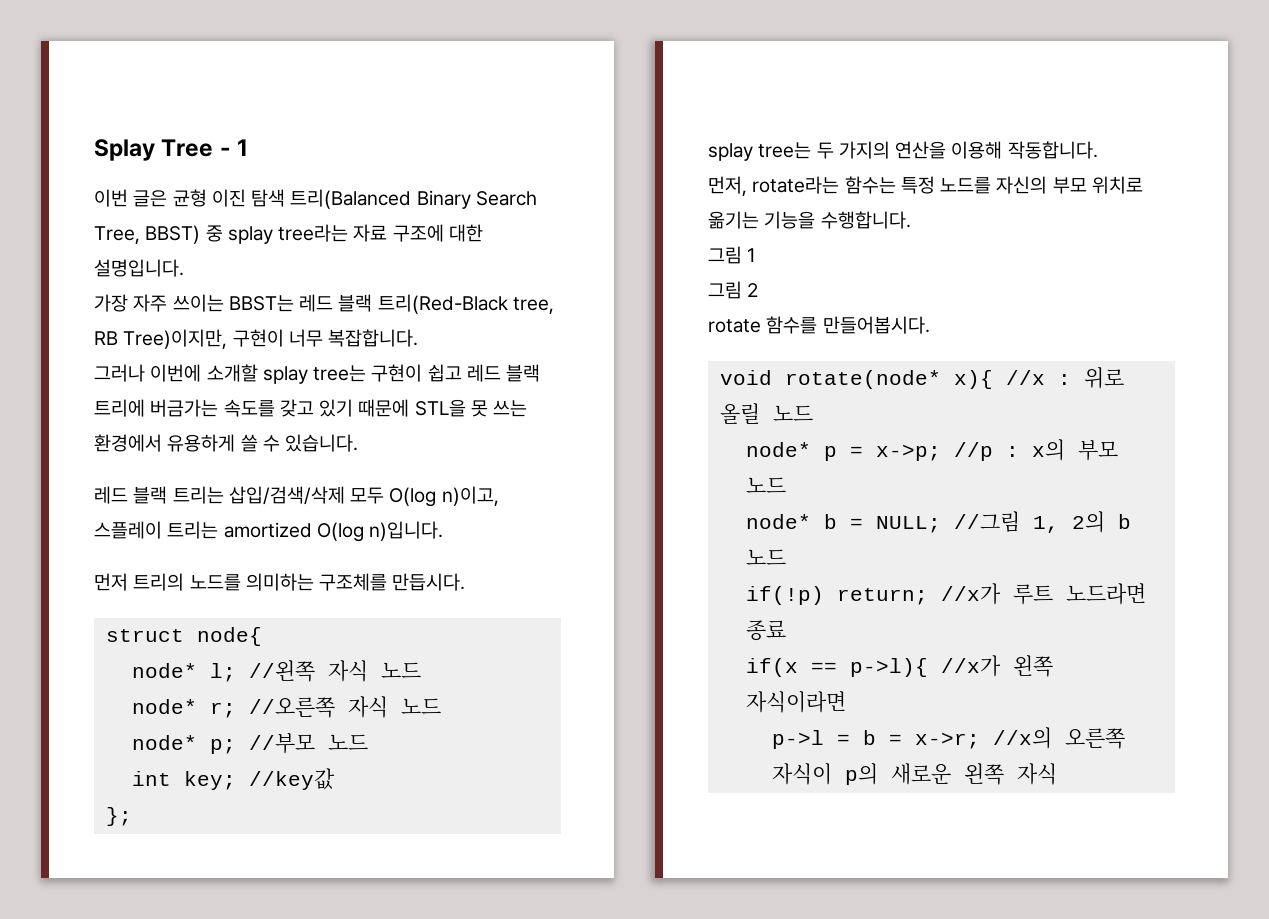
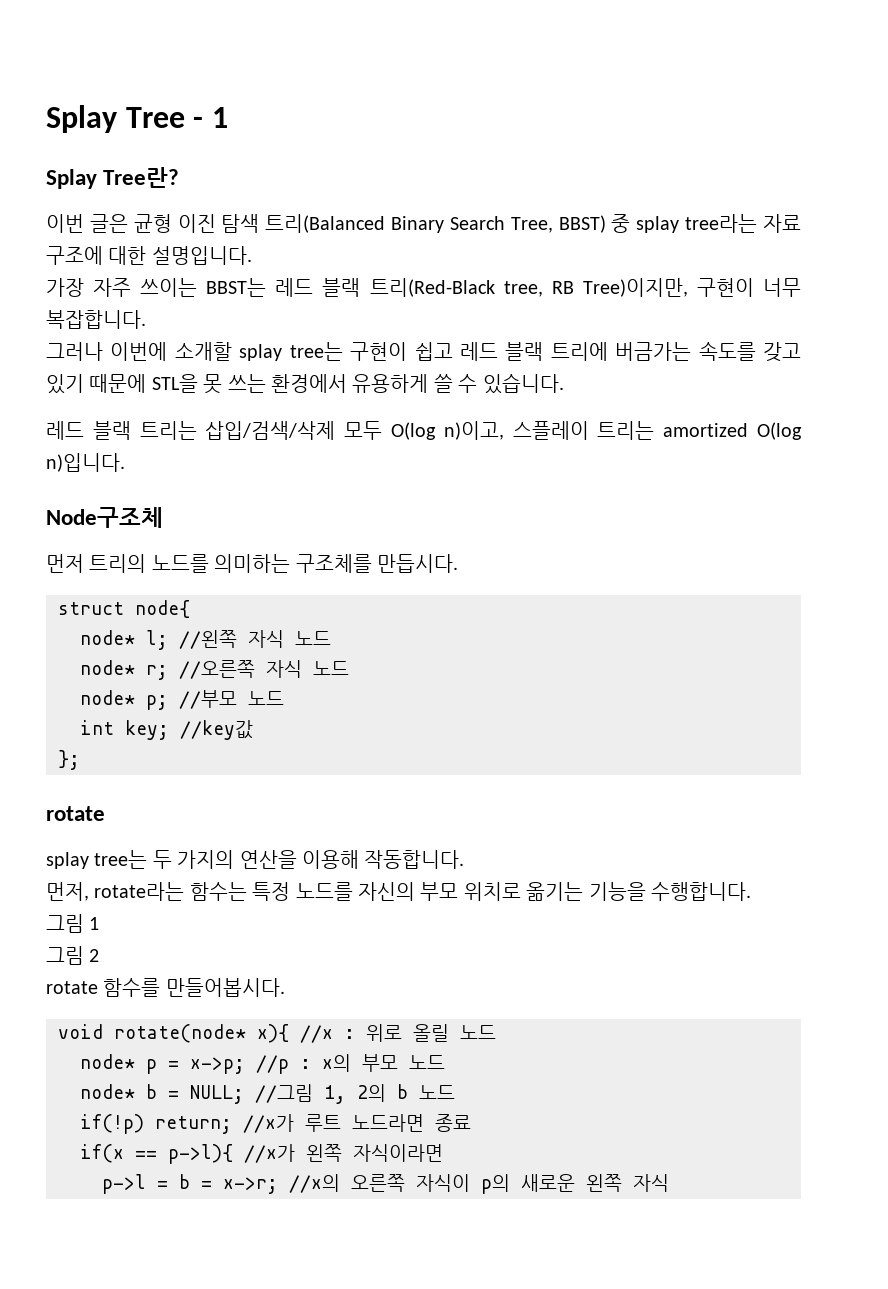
+ Splay Tree란?
+ Node구조체
  };
+ rotate

